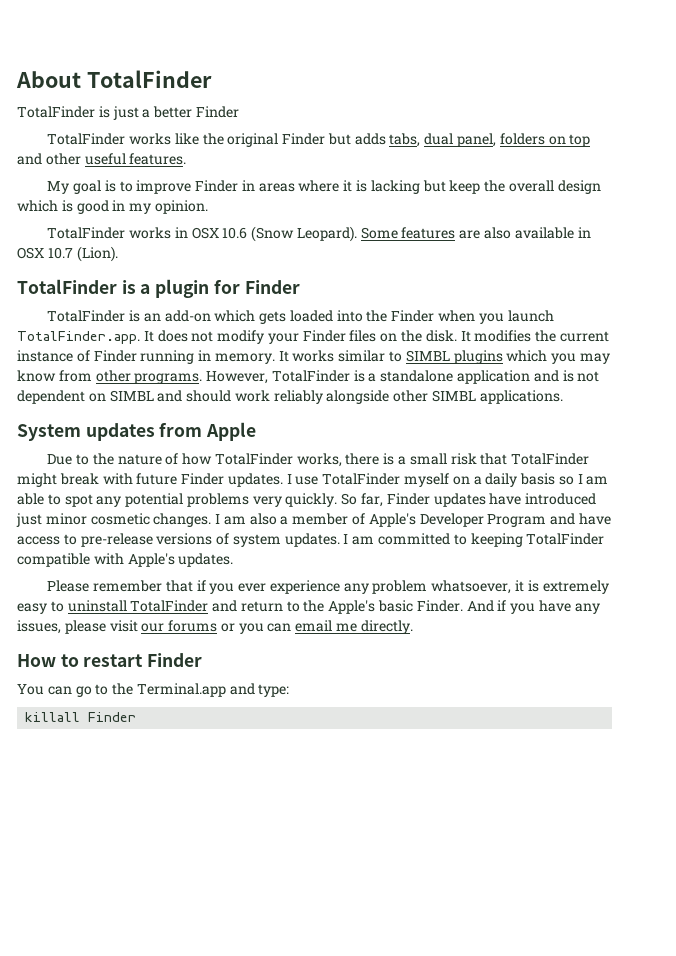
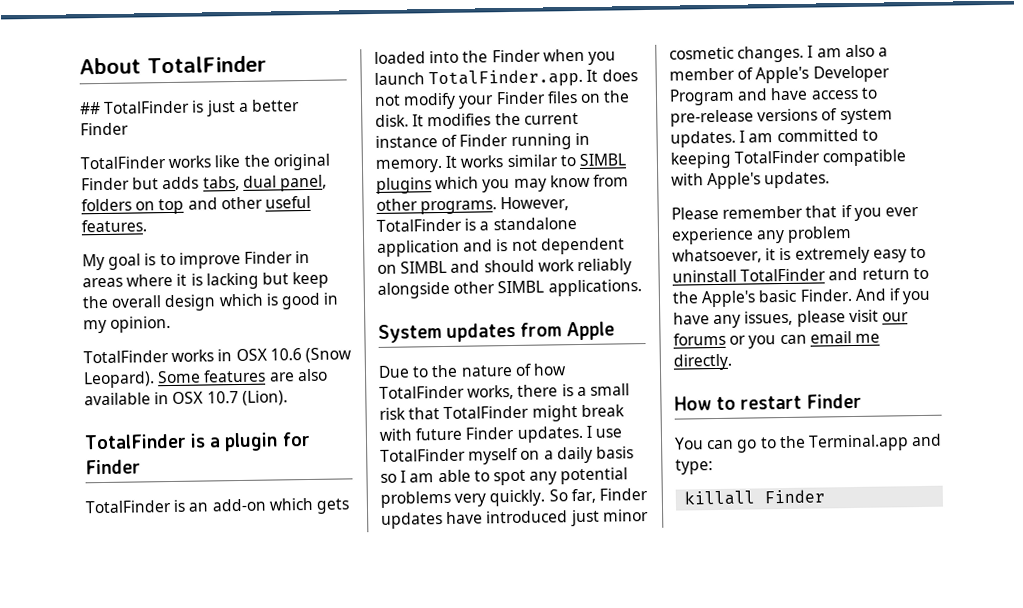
- TotalFinder is just a better Finder
+ ## TotalFinder is just a better Finder

